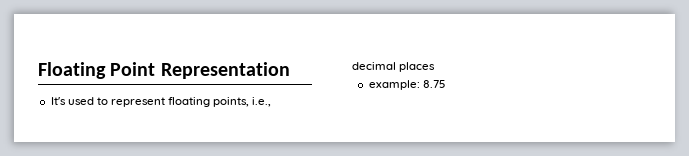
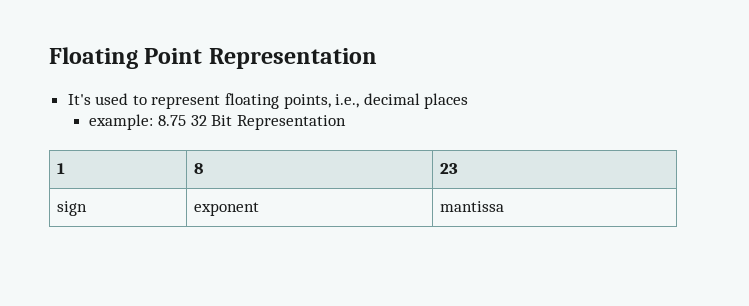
- example: 8.75
+ example: 8.75 32 Bit Representation
+ 1 | 8 | 23
+ sign | exponent | mantissa

